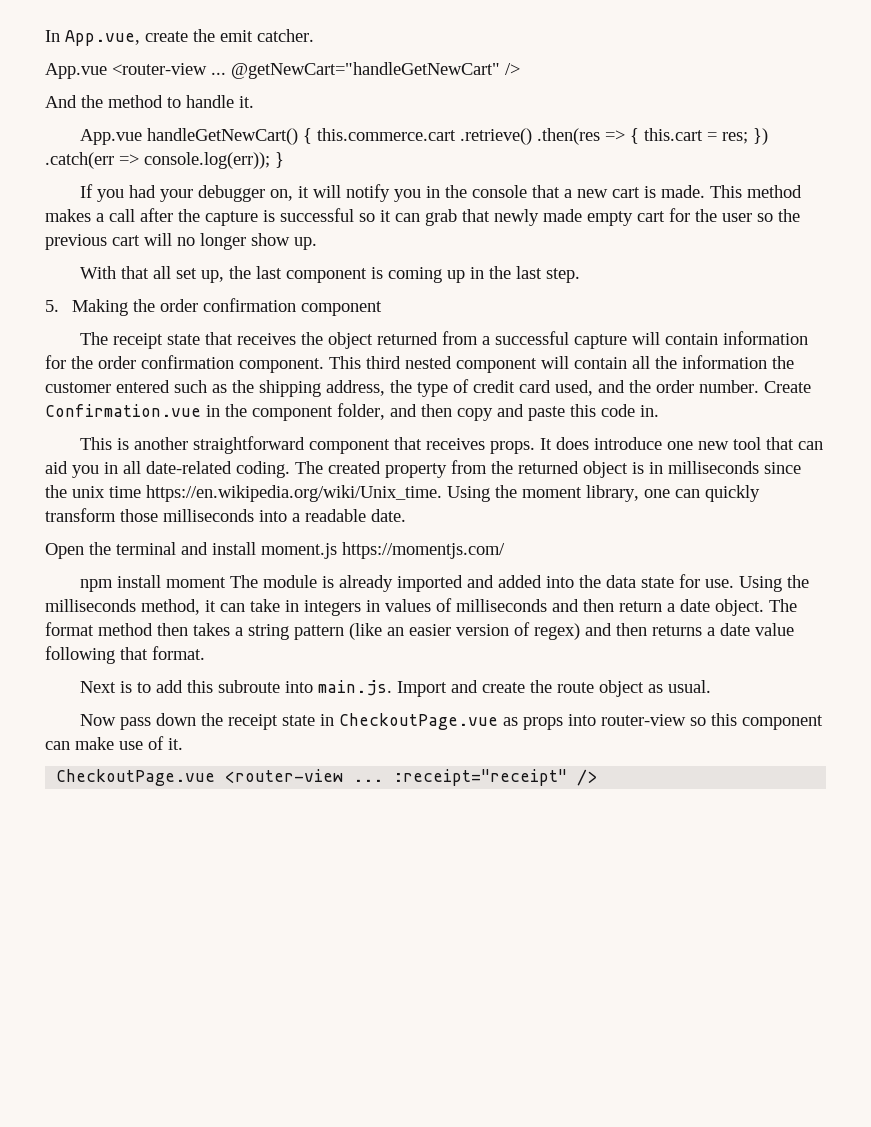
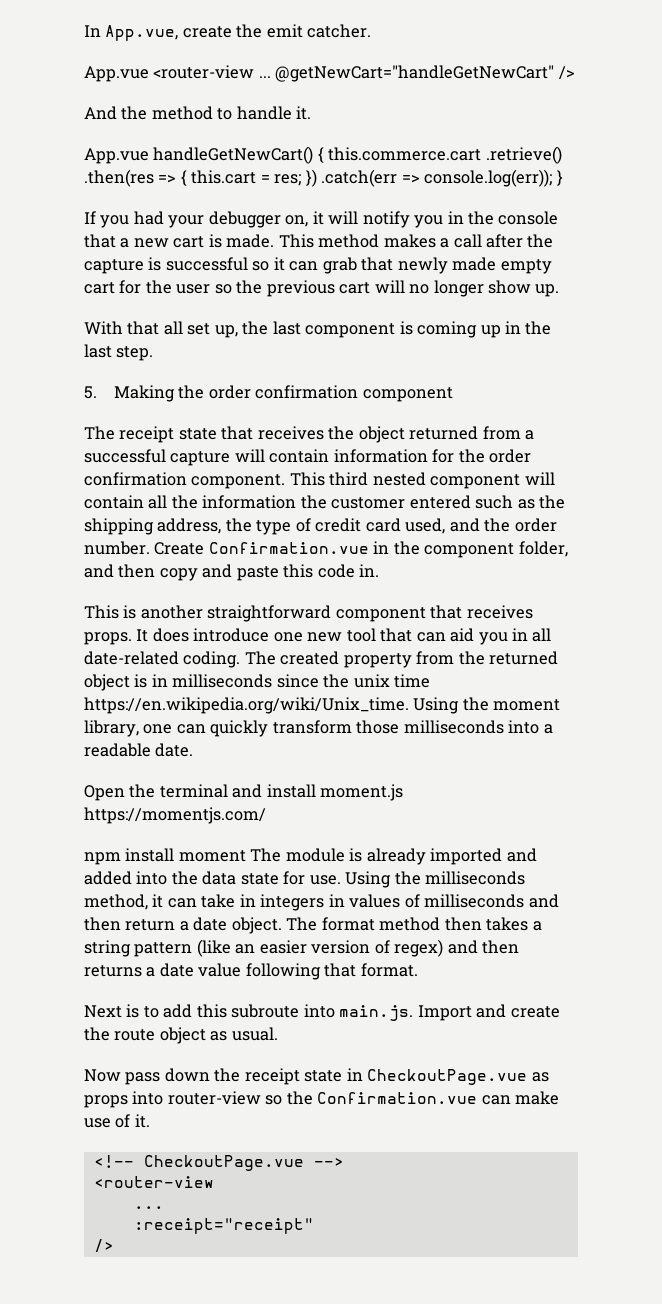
- Now pass down the receipt state in CheckoutPage.vue as props into router-view so this component can make use of it.
+ Now pass down the receipt state in CheckoutPage.vue as props into router-view so the Confirmation.vue can make use of it.
- CheckoutPage.vue <router-view ... :receipt="receipt" />
+ <!-- CheckoutPage.vue -->
+ <router-view
+ ...
+ :receipt="receipt"
+ />

